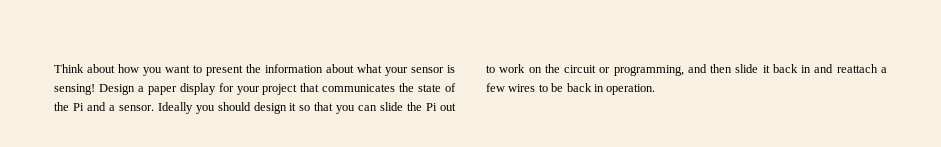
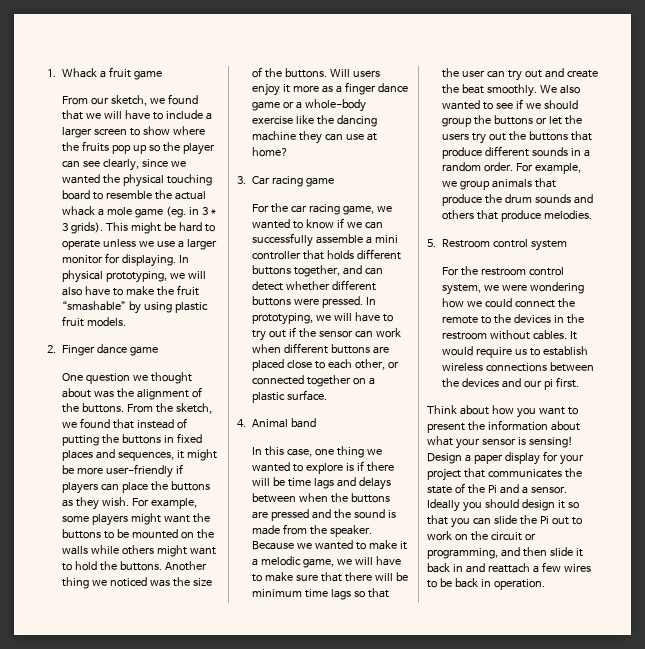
+ 1. Whack a fruit game
+ From our sketch, we found that we will have to include a larger screen to show where the fruits pop up so the player can see clearly, since we wanted the physical touching board to resemble the actual whack a mole game (eg. in 3 * 3 grids). This might be hard to operate unless we use a larger monitor for displaying. In physical prototyping, we will also have to make the fruit “smashable” by using plastic fruit models.
+ 2. Finger dance game
+ One question we thought about was the alignment of the buttons. From the sketch, we found that instead of putting the buttons in fixed places and sequences, it might be more user-friendly if players can place the buttons as they wish. For example, some players might want the buttons to be mounted on the walls while others might want to hold the buttons. Another thing we noticed was the size of the buttons. Will users enjoy it more as a finger dance game or a whole-body exercise like the dancing machine they can use at home?
+ 3. Car racing game
+ For the car racing game, we wanted to know if we can successfully assemble a mini controller that holds different buttons together, and can detect whether different buttons were pressed. In prototyping, we will have to try out if the sensor can work when different buttons are placed close to each other, or connected together on a plastic surface.
+ 4. Animal band
+ In this case, one thing we wanted to explore is if there will be time lags and delays between when the buttons are pressed and the sound is made from the speaker. Because we wanted to make it a melodic game, we will have to make sure that there will be minimum time lags so that the user can try out and create the beat smoothly. We also wanted to see if we should group the buttons or let the users try out the buttons that produce different sounds in a random order. For example, we group animals that produce the drum sounds and others that produce melodies.
+ 5. Restroom control system
+ For the restroom control system, we were wondering how we could connect the remote to the devices in the restroom without cables. It would require us to establish wireless connections between the devices and our pi first.

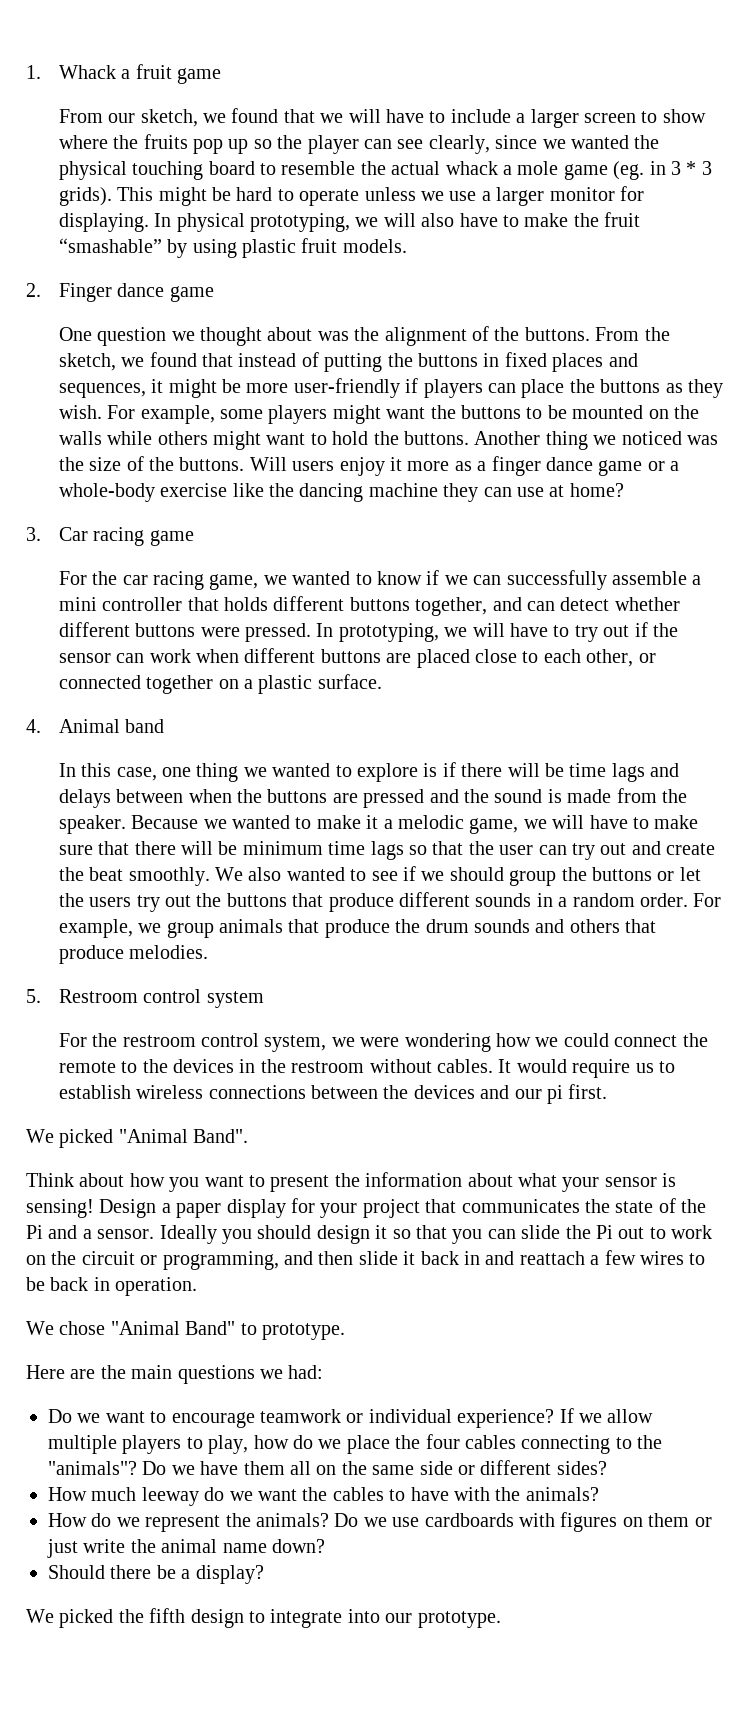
+ We picked "Animal Band".
+ We chose "Animal Band" to prototype.
+ Here are the main questions we had:
+ Do we want to encourage teamwork or individual experience? If we allow multiple players to play, how do we place the four cables connecting to the "animals"? Do we have them all on the same side or different sides?
+ How much leeway do we want the cables to have with the animals?
+ How do we represent the animals? Do we use cardboards with figures on them or just write the animal name down?
+ Should there be a display?
+ We picked the fifth design to integrate into our prototype.

